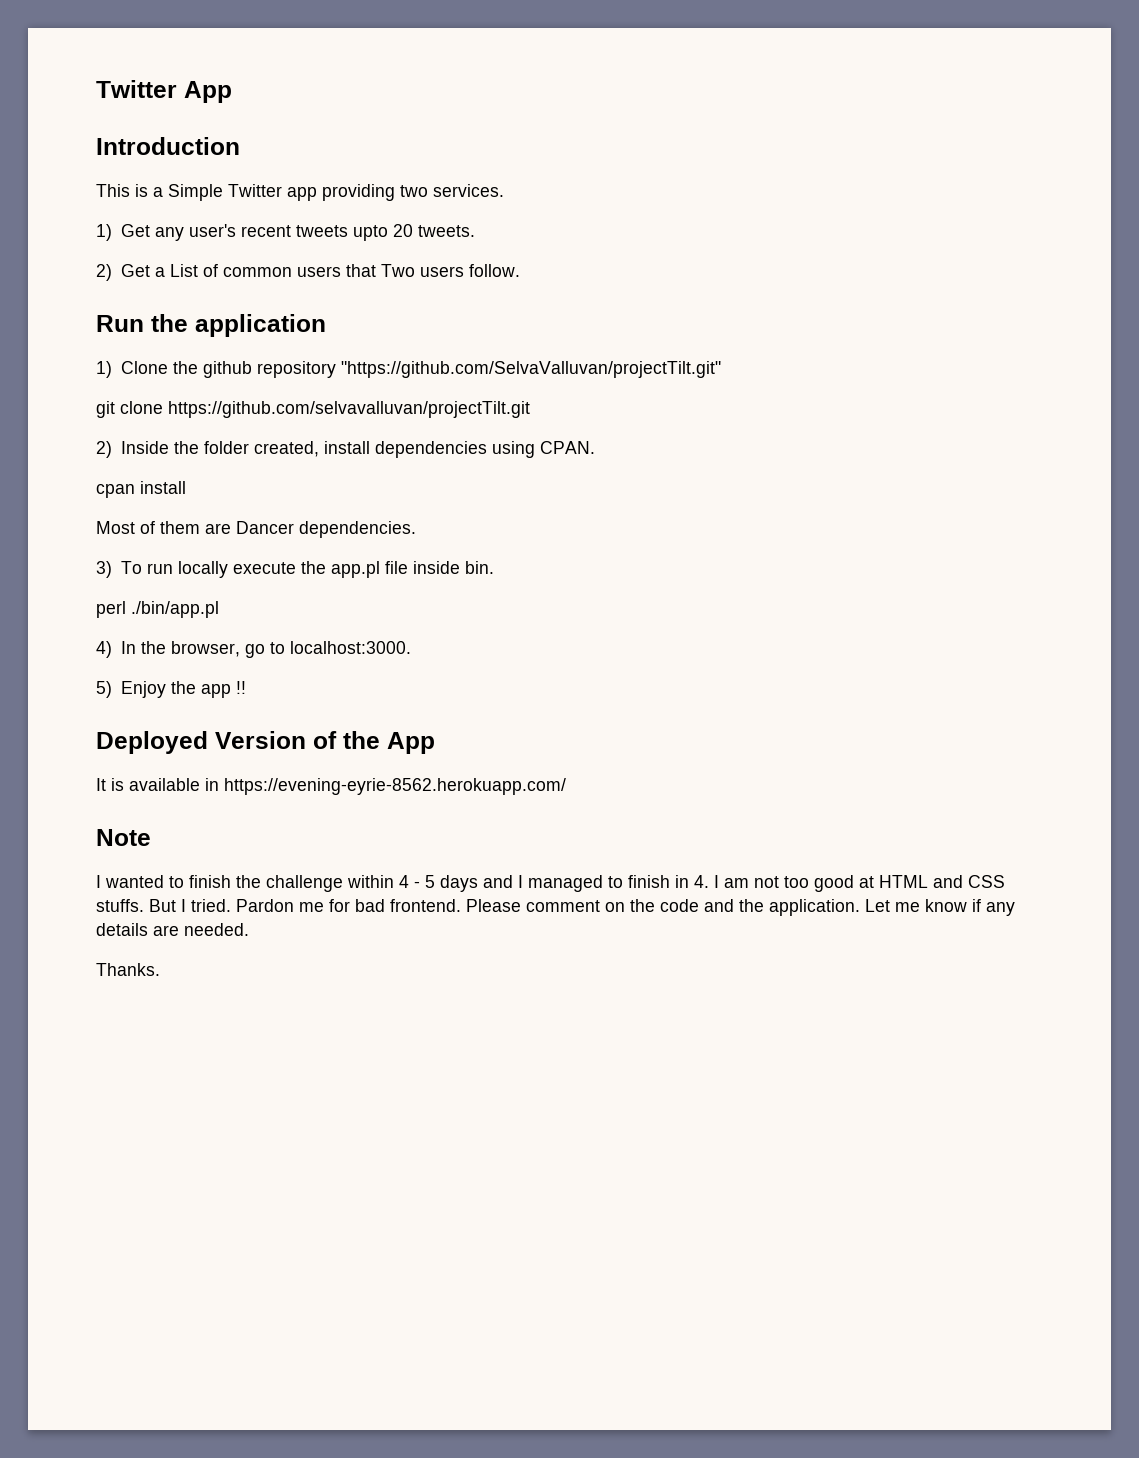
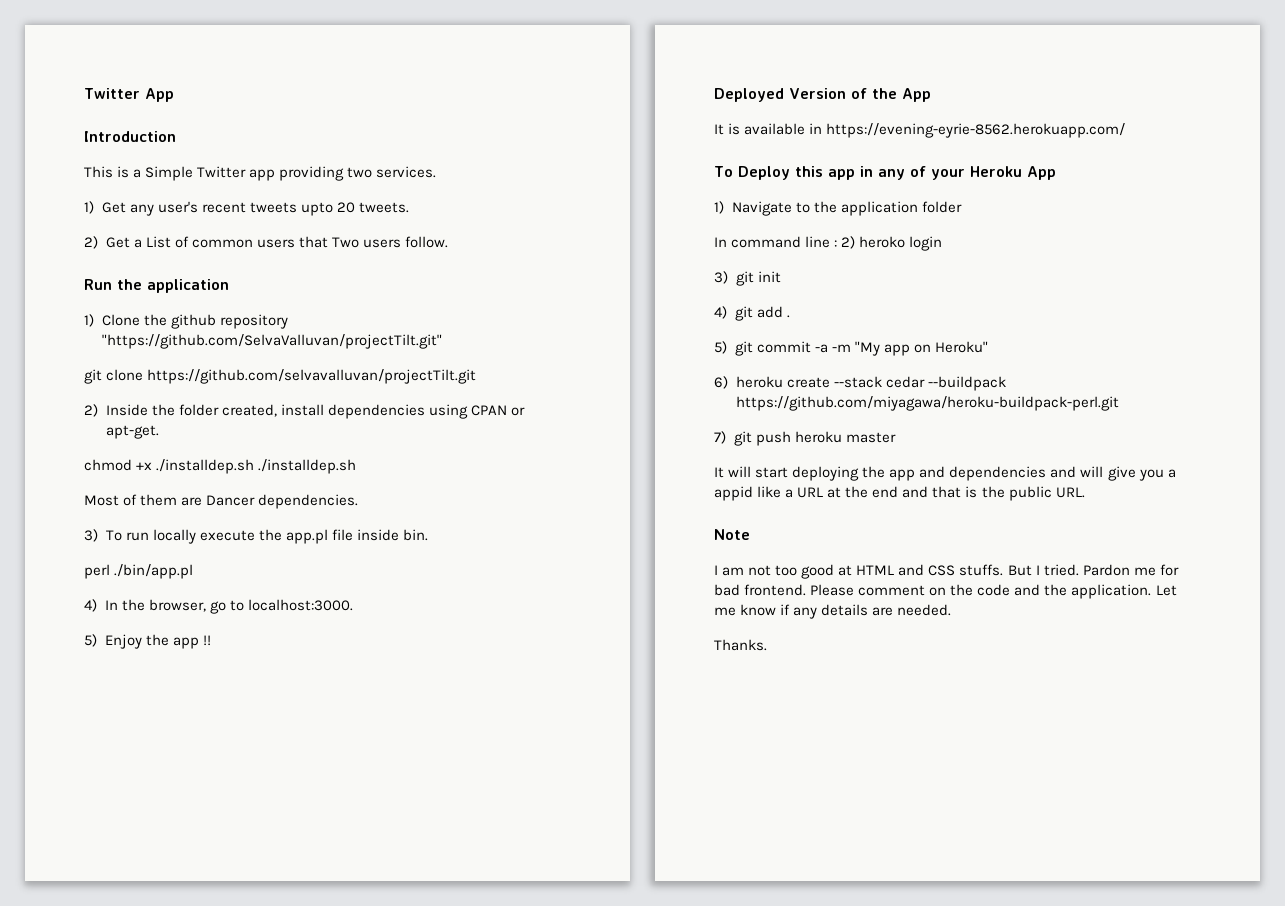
- 2) Inside the folder created, install dependencies using CPAN.
- cpan install
+ 2) Inside the folder created, install dependencies using CPAN or apt-get.
+ chmod +x ./installdep.sh ./installdep.sh
+ To Deploy this app in any of your Heroku App
+ 1) Navigate to the application folder
+ In command line : 2) heroko login
+ 3) git init
+ 4) git add .
+ 5) git commit -a -m "My app on Heroku"
+ 6) heroku create --stack cedar --buildpack https://github.com/miyagawa/heroku-buildpack-perl.git
+ 7) git push heroku master
+ It will start deploying the app and dependencies and will give you a appid like a URL at the end and that is the public URL.
  Note
- I wanted to finish the challenge within 4 - 5 days and I managed to finish in 4. I am not too good at HTML and CSS stuffs.
+ I am not too good at HTML and CSS stuffs.

